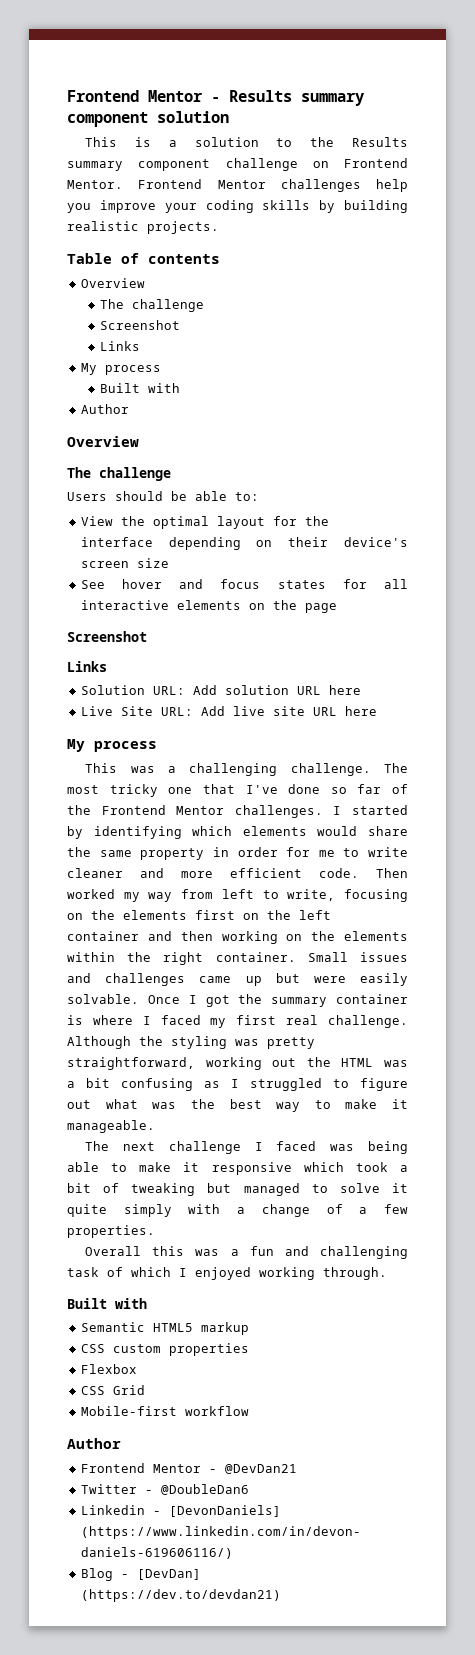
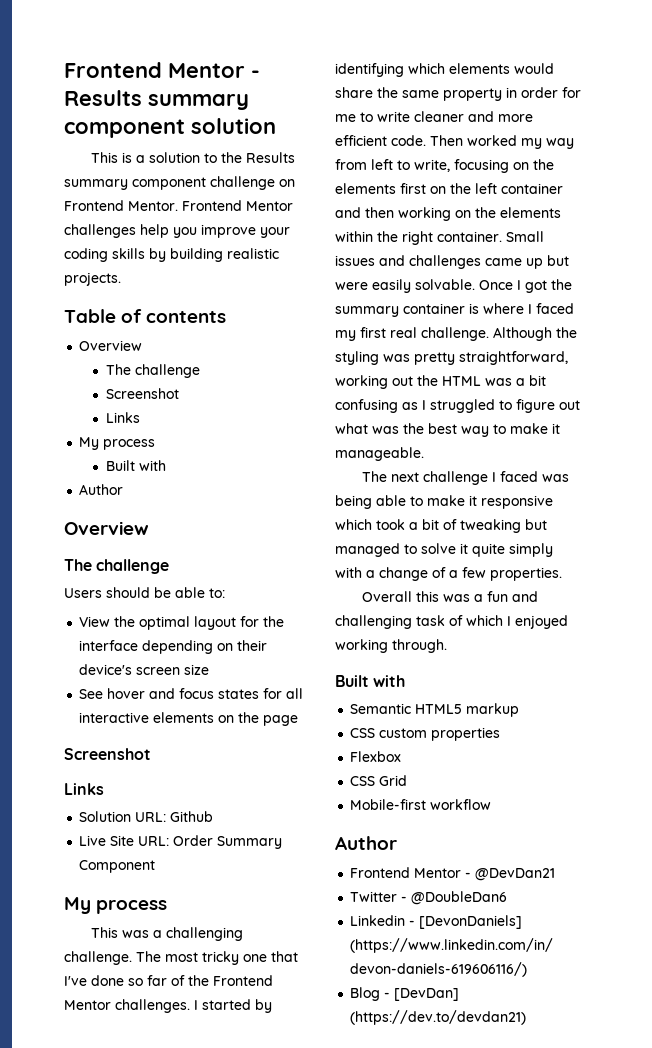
- Solution URL: Add solution URL here
+ Solution URL: Github
- Live Site URL: Add live site URL here
+ Live Site URL: Order Summary Component

